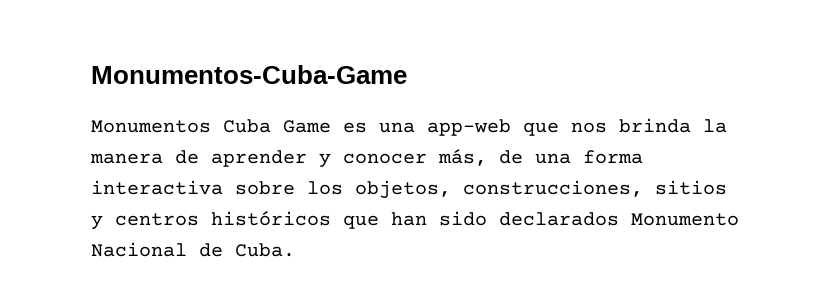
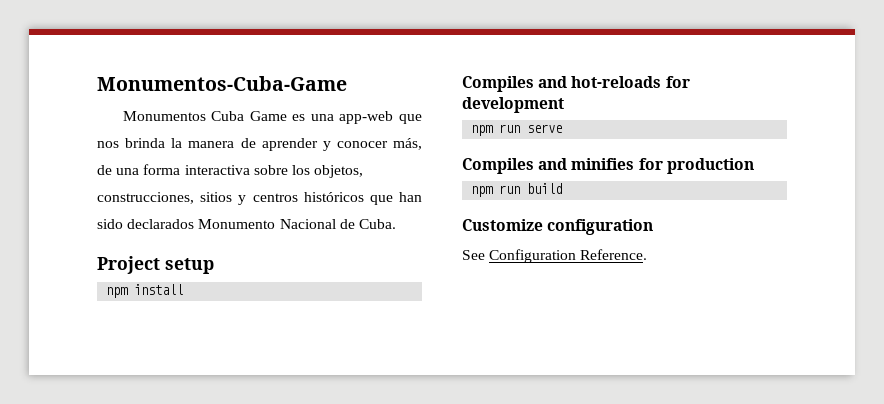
+ Project setup
+ npm install
+ Compiles and hot-reloads for development
+ npm run serve
+ Compiles and minifies for production
+ npm run build
+ Customize configuration
+ See Configuration Reference.

